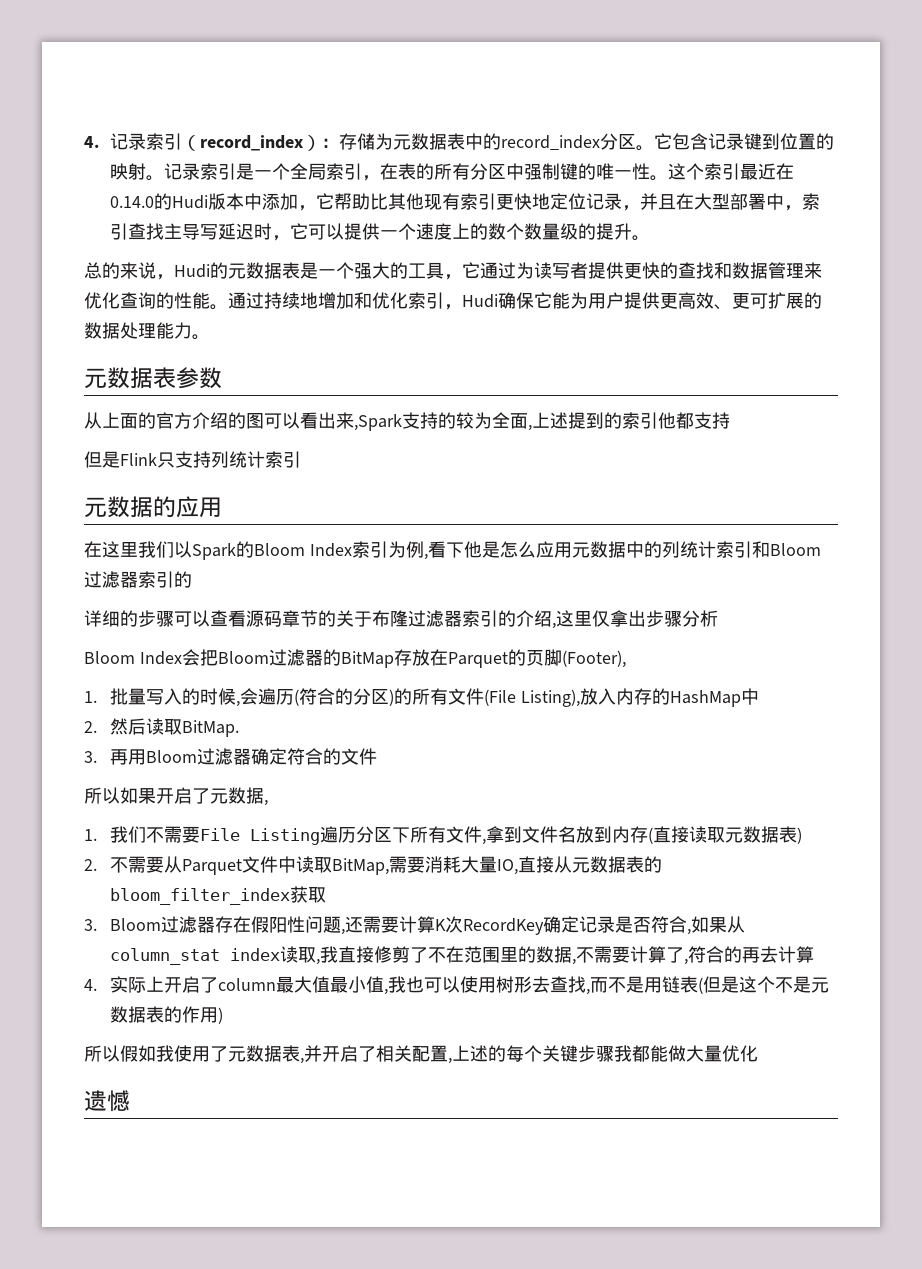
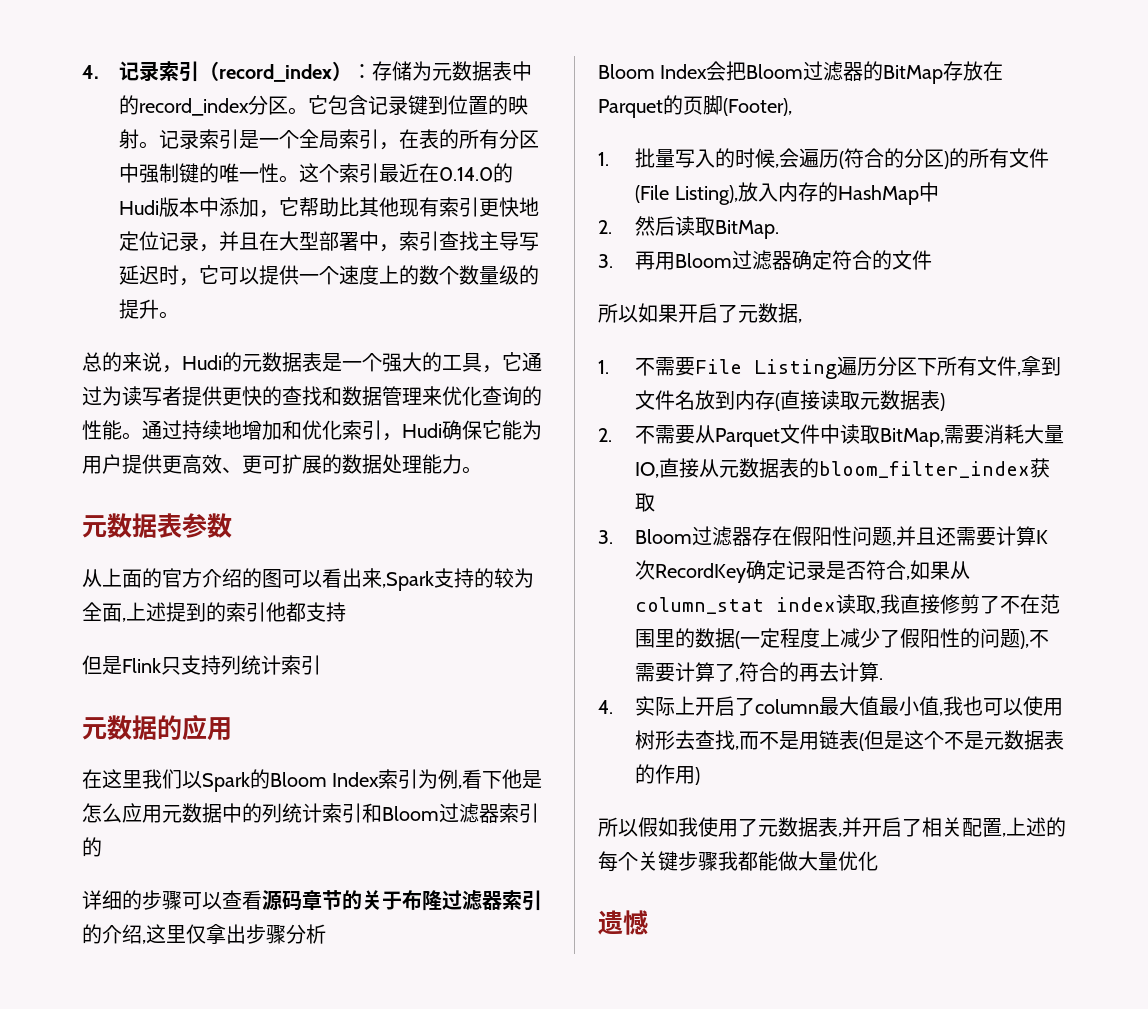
- 1.我们不需要File Listing遍历分区下所有文件,拿到文件名放到内存(直接读取元数据表)
+ 1.不需要File Listing遍历分区下所有文件,拿到文件名放到内存(直接读取元数据表)
- 3. Bloom过滤器存在假阳性问题,还需要计算K次RecordKey确定记录是否符合,如果从column_stat index读取,我直接修剪了不在范围里的数据,不需要计算了,符合的再去计算
+ 3. Bloom过滤器存在假阳性问题,并且还需要计算K次RecordKey确定记录是否符合,如果从column_stat index读取,我直接修剪了不在范围里的数据(一定程度上减少了假阳性的问题),不需要计算了,符合的再去计算.

